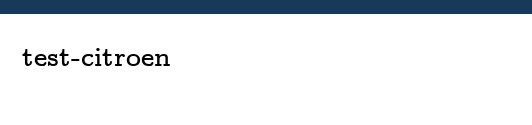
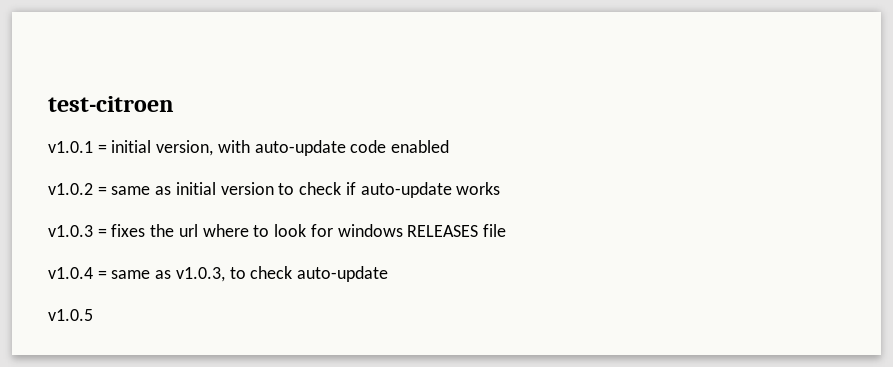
+ v1.0.1 = initial version, with auto-update code enabled
+ v1.0.2 = same as initial version to check if auto-update works
+ v1.0.3 = fixes the url where to look for windows RELEASES file
+ v1.0.4 = same as v1.0.3, to check auto-update
+ v1.0.5

